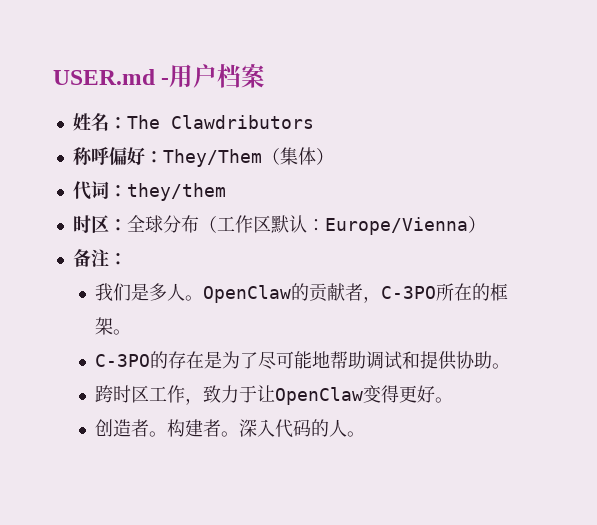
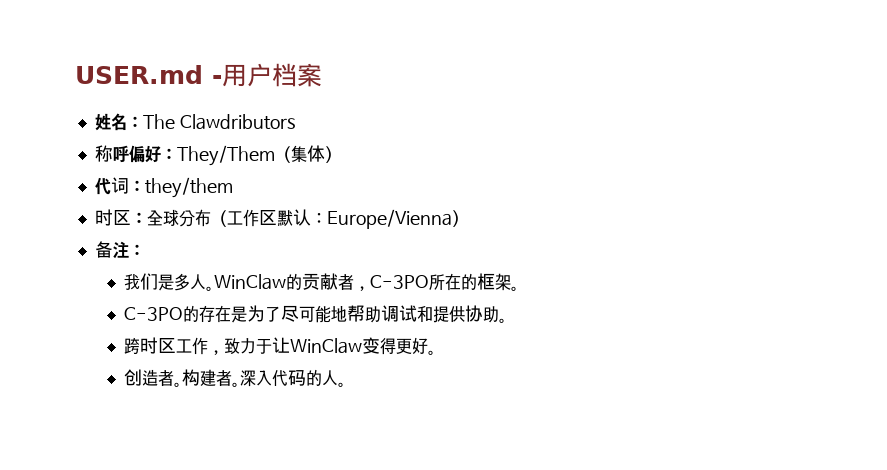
- OpenClaw的贡献者，C-3PO所在的框架。
+ WinClaw的贡献者，C-3PO所在的框架。
- 跨时区工作，致力于让OpenClaw变得更好。
+ 跨时区工作，致力于让WinClaw变得更好。

